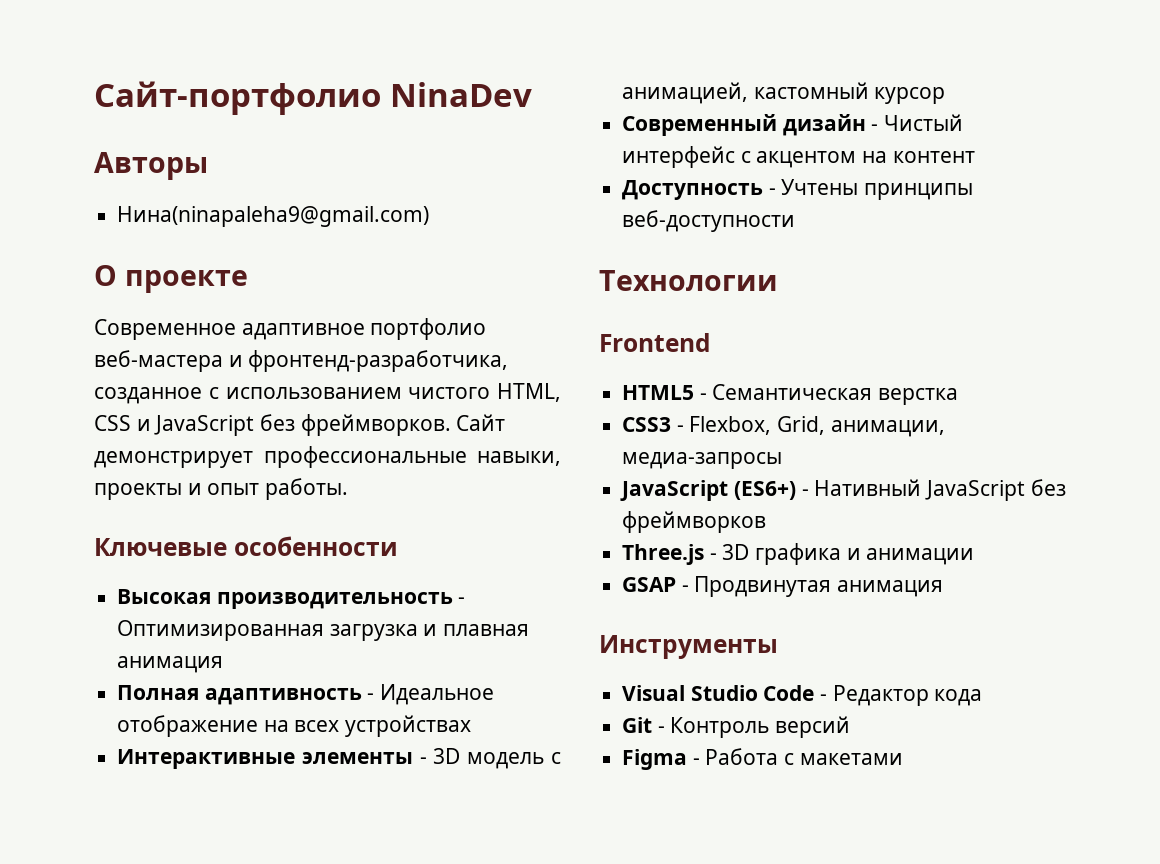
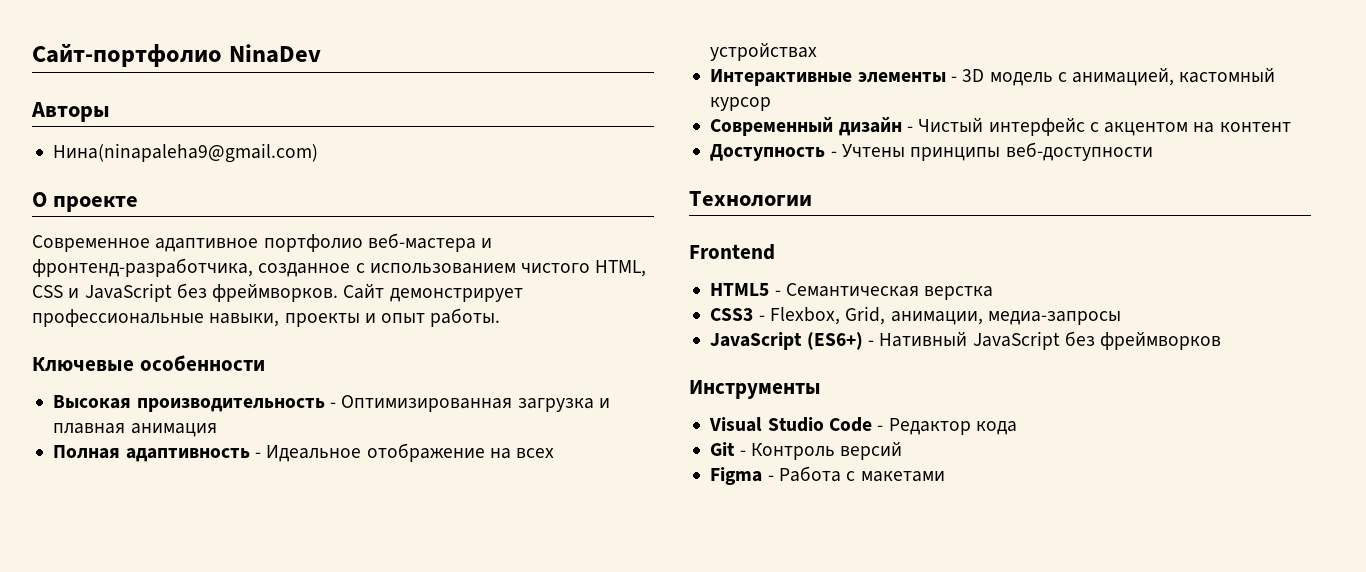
- Three.js - 3D графика и анимации
- GSAP - Продвинутая анимация

